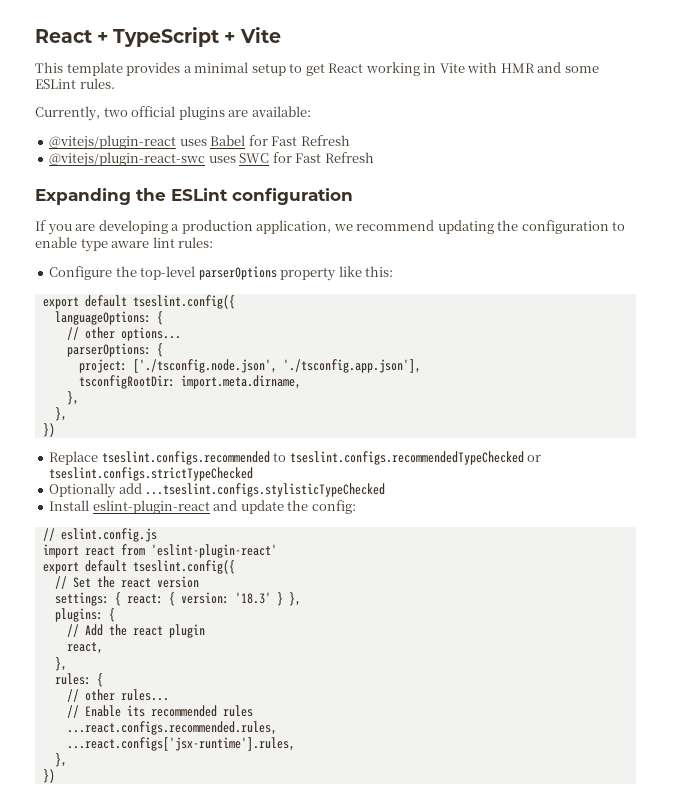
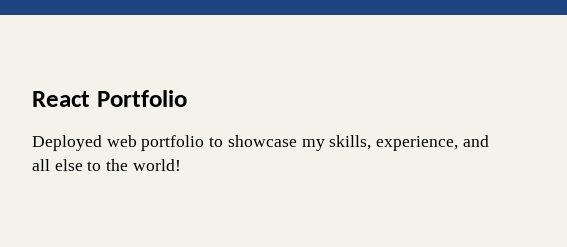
- React + TypeScript + Vite
- This template provides a minimal setup to get React working in Vite with HMR and some ESLint rules.
- Currently, two official plugins are available:
- @vitejs/plugin-react uses Babel for Fast Refresh
- @vitejs/plugin-react-swc uses SWC for Fast Refresh
- Expanding the ESLint configuration
- If you are developing a production application, we recommend updating the configuration to enable type aware lint rules:
- Configure the top-level parserOptions property like this:
- export default tseslint.config({
- languageOptions: {
- // other options...
- parserOptions: {
- project: ['./tsconfig.node.json', './tsconfig.app.json'],
- tsconfigRootDir: import.meta.dirname,
- },
- },
- })
- Replace tseslint.configs.recommended to tseslint.configs.recommendedTypeChecked or tseslint.configs.strictTypeChecked
- Optionally add ...tseslint.configs.stylisticTypeChecked
- Install eslint-plugin-react and update the config:
- // eslint.config.js
- import react from 'eslint-plugin-react'
- export default tseslint.config({
- // Set the react version
- settings: { react: { version: '18.3' } },
- plugins: {
- // Add the react plugin
- react,
- },
- rules: {
- // other rules...
- // Enable its recommended rules
- ...react.configs.recommended.rules,
- ...react.configs['jsx-runtime'].rules,
- },
- })
+ React Portfolio
+ Deployed web portfolio to showcase my skills, experience, and all else to the world!

